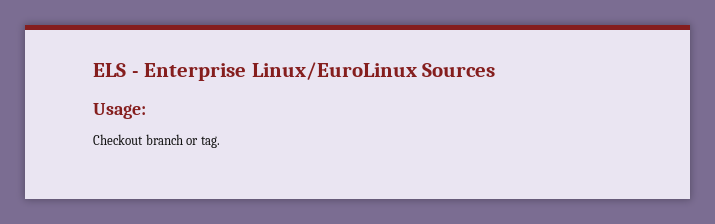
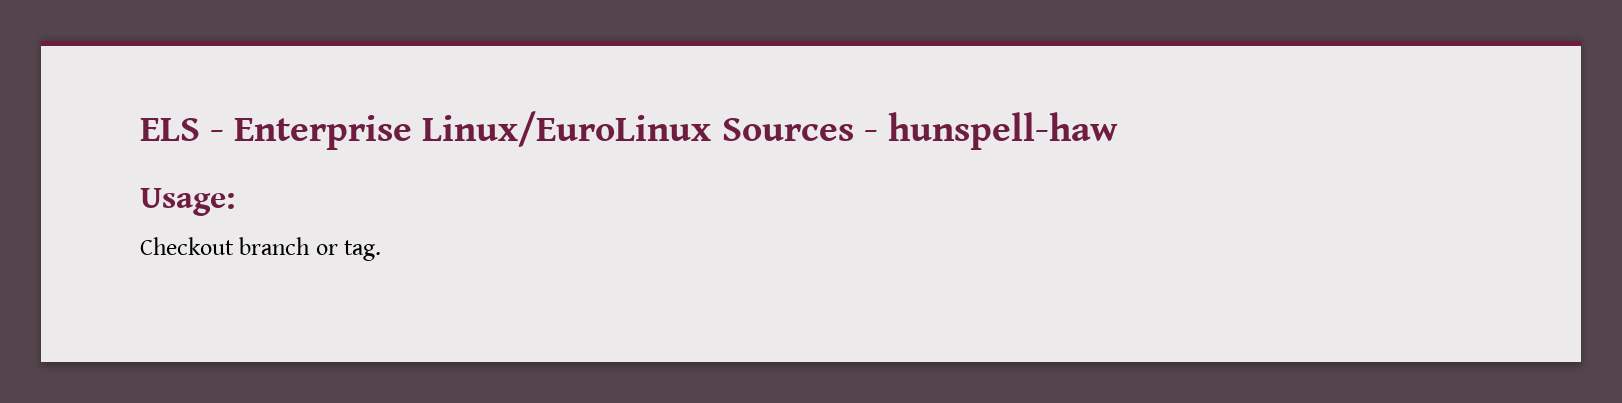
- ELS - Enterprise Linux/EuroLinux Sources
+ ELS - Enterprise Linux/EuroLinux Sources - hunspell-haw

